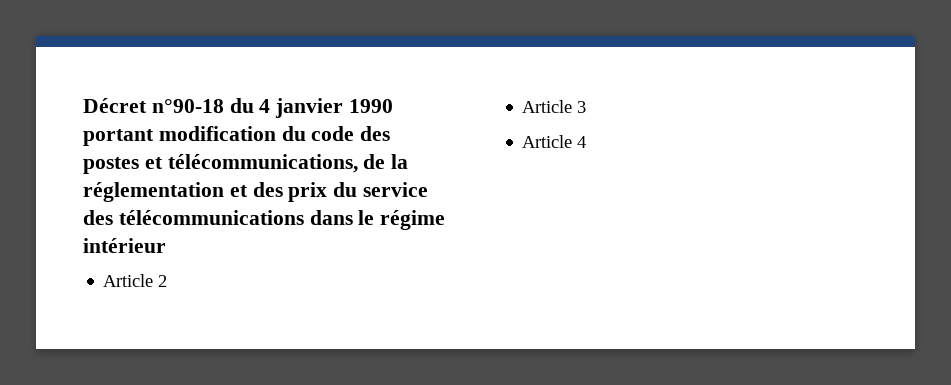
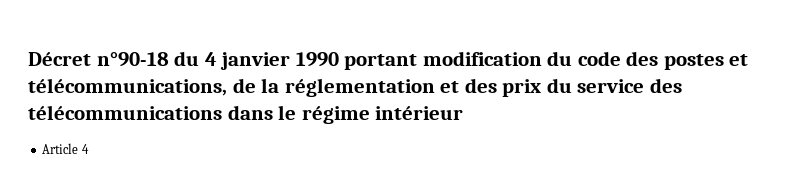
- Article 2
- Article 3

